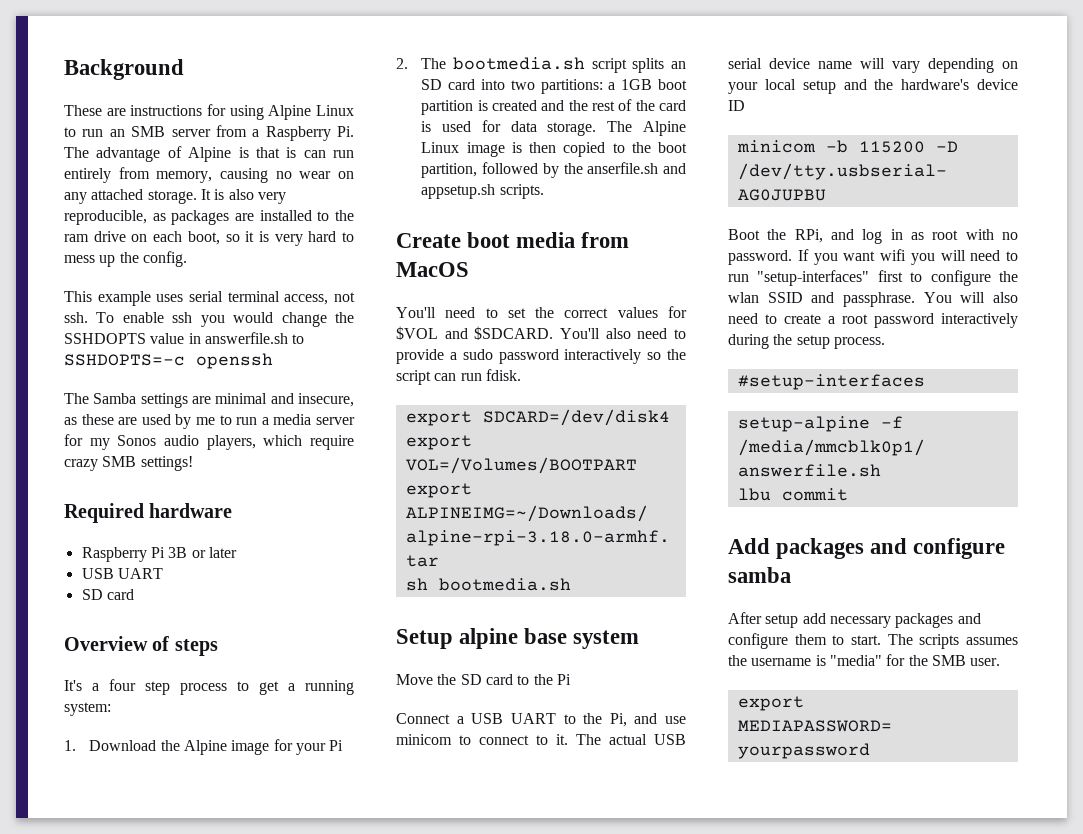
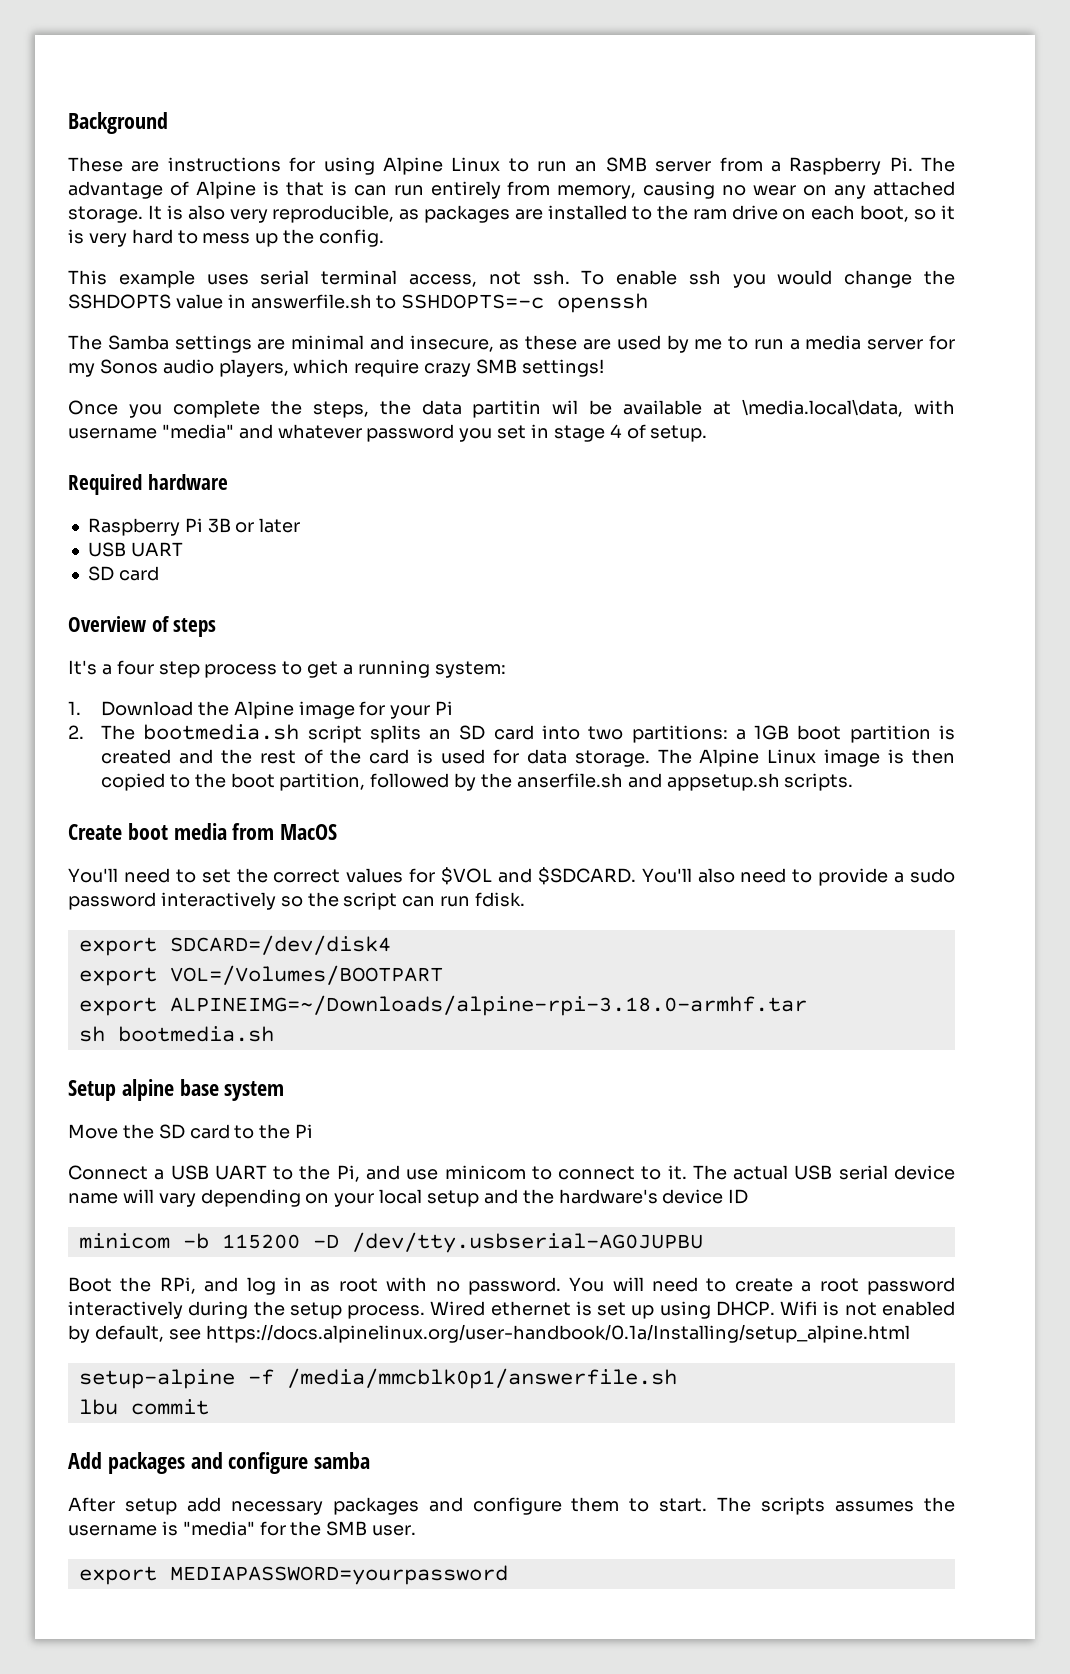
+ Once you complete the steps, the data partitin wil be available at \media.local\data, with username "media" and whatever password you set in stage 4 of setup.
- If you want wifi you will need to run "setup-interfaces" first to configure the wlan SSID and passphrase.
- You will also need to create a root password interactively during the setup process.
- #setup-interfaces
+ You will need to create a root password interactively during the setup process. Wired ethernet is set up using DHCP. Wifi is not enabled by default, see https://docs.alpinelinux.org/user-handbook/0.1a/Installing/setup_alpine.html

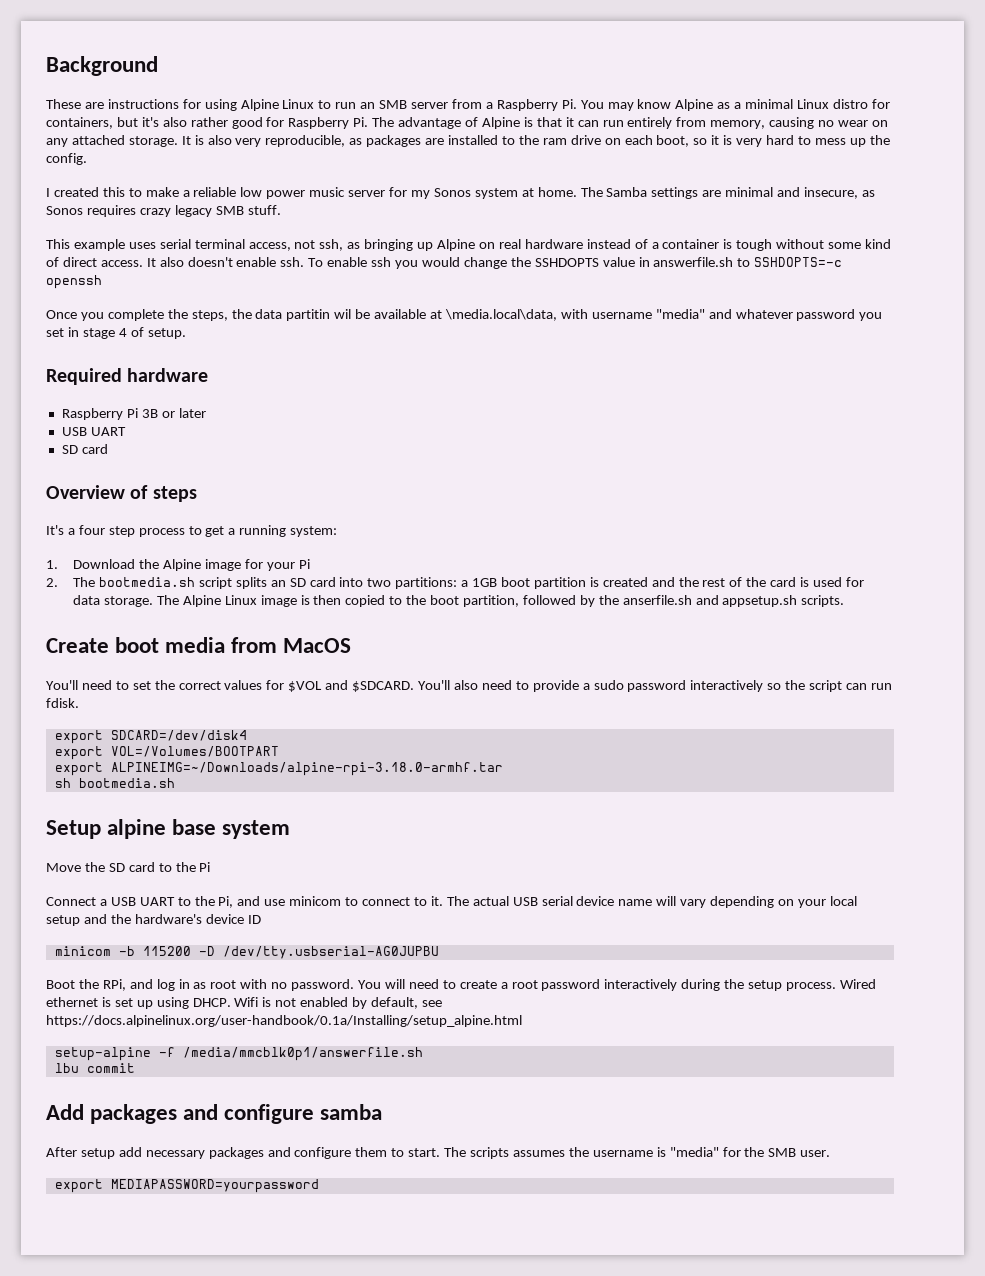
- These are instructions for using Alpine Linux to run an SMB server from a Raspberry Pi. The advantage of Alpine is that is can run entirely from memory, causing no wear on any attached storage.
+ These are instructions for using Alpine Linux to run an SMB server from a Raspberry Pi. You may know Alpine as a minimal Linux distro for containers, but it's also rather good for Raspberry Pi. The advantage of Alpine is that it can run entirely from memory, causing no wear on any attached storage.
+ I created this to make a reliable low power music server for my Sonos system at home. The Samba settings are minimal and insecure, as Sonos requires crazy legacy SMB stuff.
- This example uses serial terminal access, not ssh.
+ This example uses serial terminal access, not ssh, as bringing up Alpine on real hardware instead of a container is tough without some kind of direct access. It also doesn't enable ssh.
- The Samba settings are minimal and insecure, as these are used by me to run a media server for my Sonos audio players, which require crazy SMB settings!

